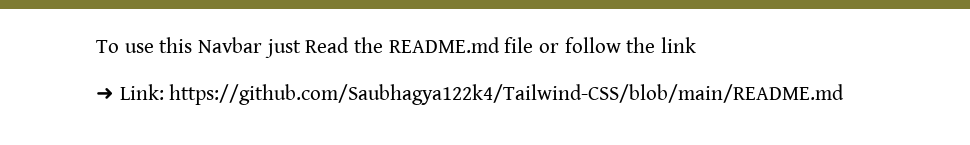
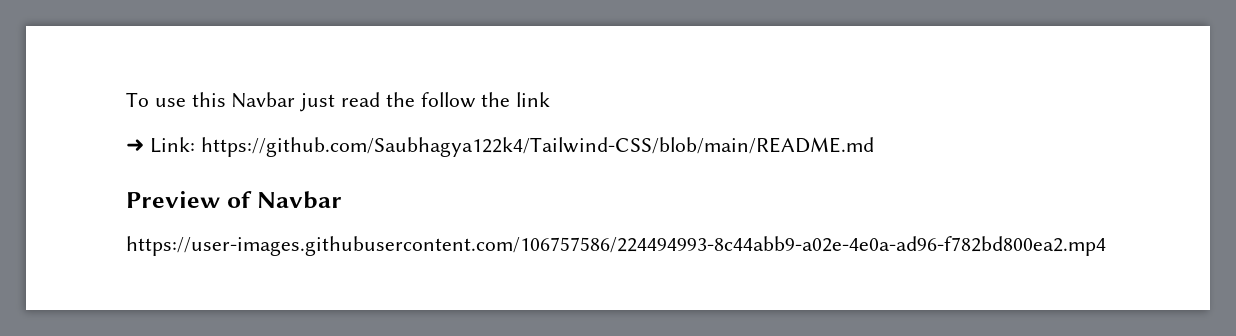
- To use this Navbar just Read the README.md file or follow the link
+ To use this Navbar just read the follow the link
+ Preview of Navbar
+ https://user-images.githubusercontent.com/106757586/224494993-8c44abb9-a02e-4e0a-ad96-f782bd800ea2.mp4

